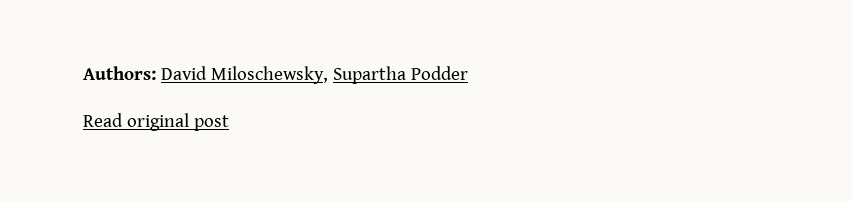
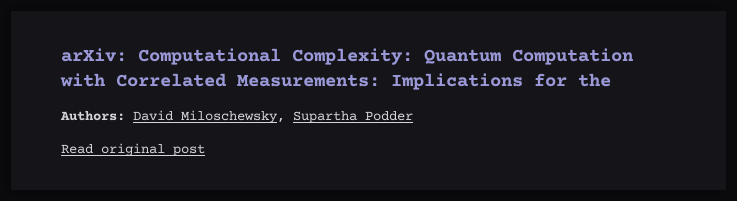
+ arXiv: Computational Complexity: Quantum Computation with Correlated Measurements: Implications for the

